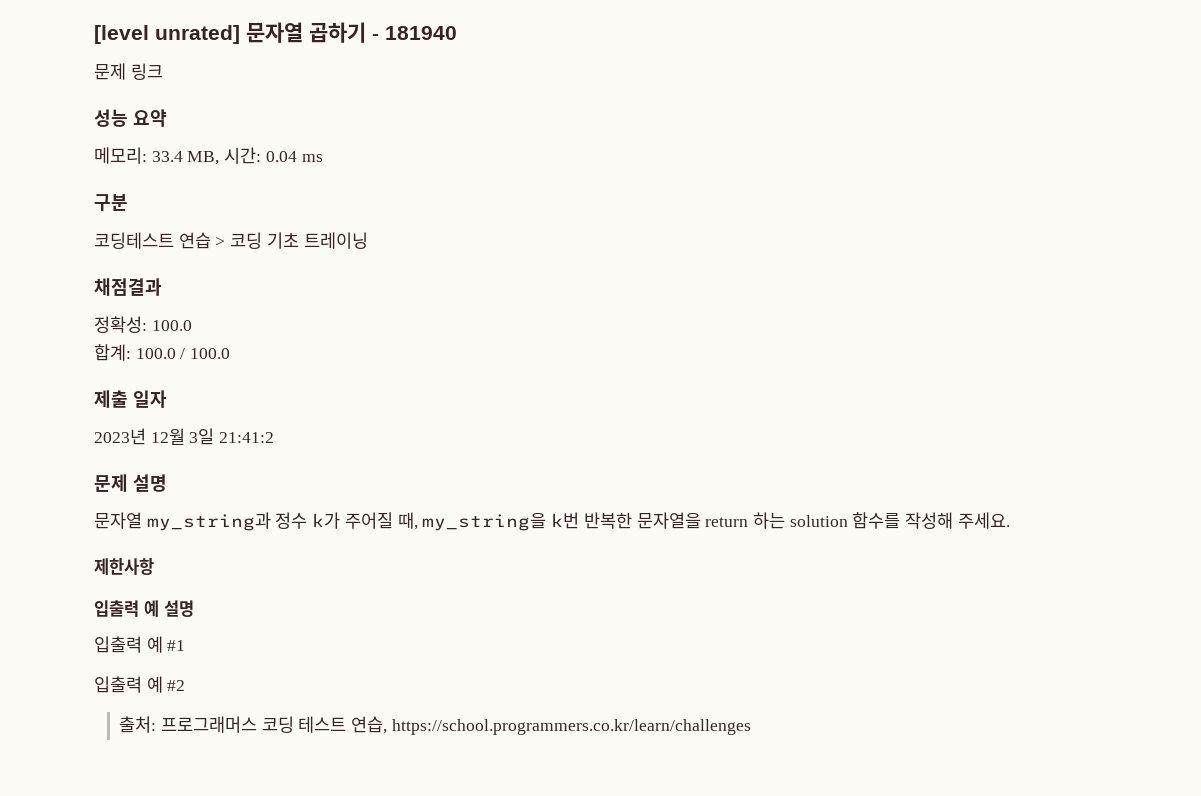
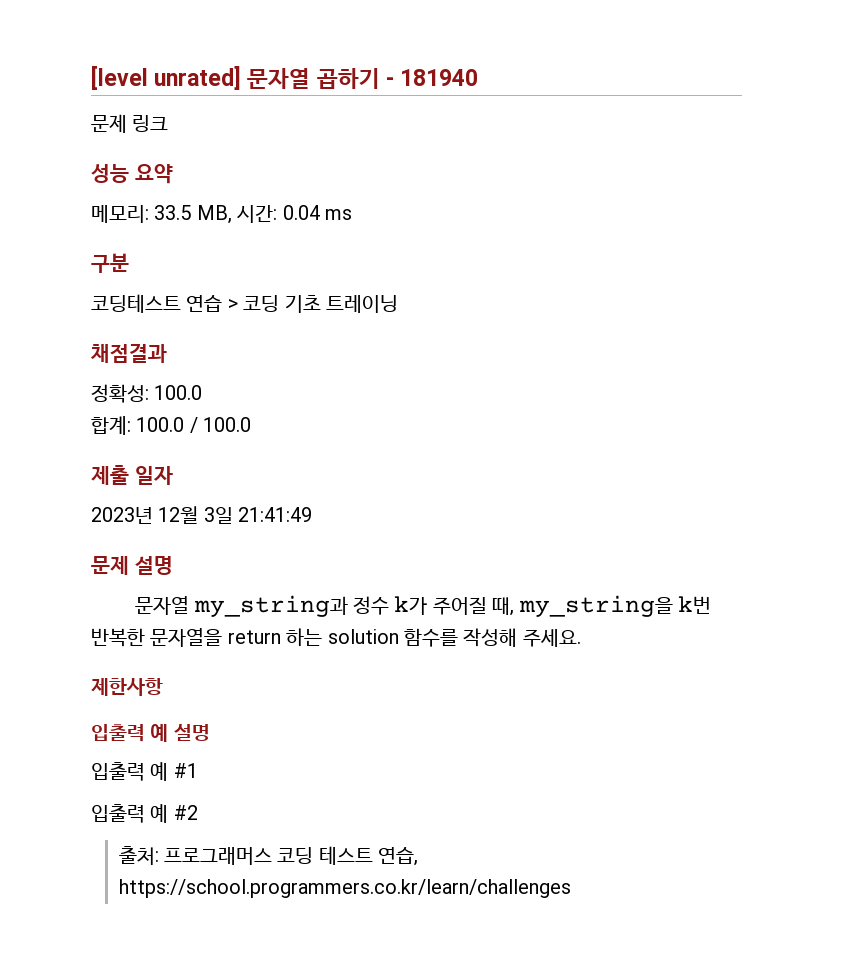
- 메모리: 33.4 MB, 시간: 0.04 ms
+ 메모리: 33.5 MB, 시간: 0.04 ms
- 2023년 12월 3일 21:41:2
+ 2023년 12월 3일 21:41:49

